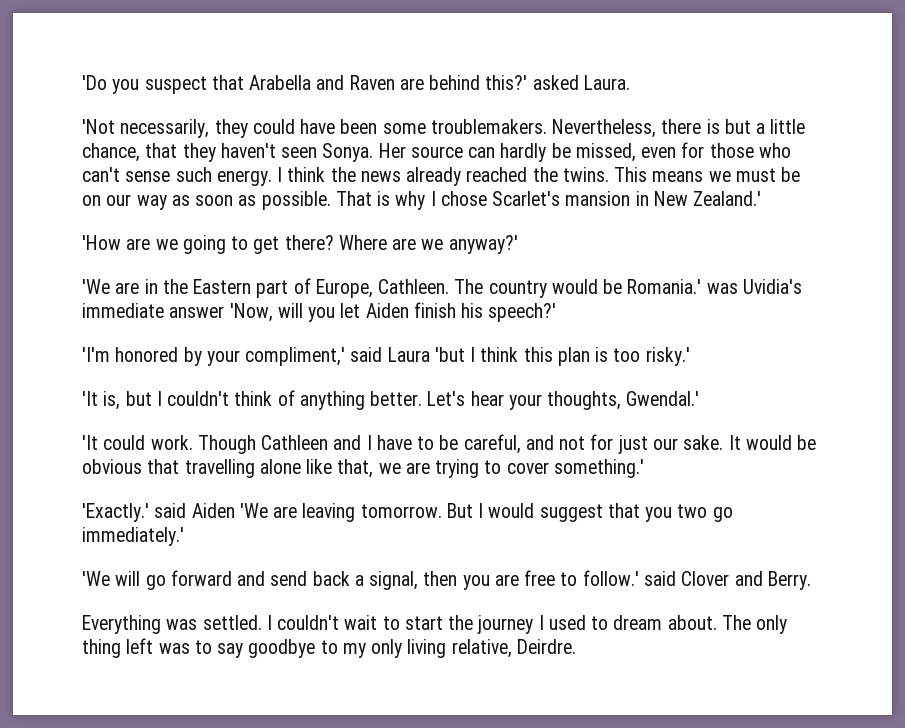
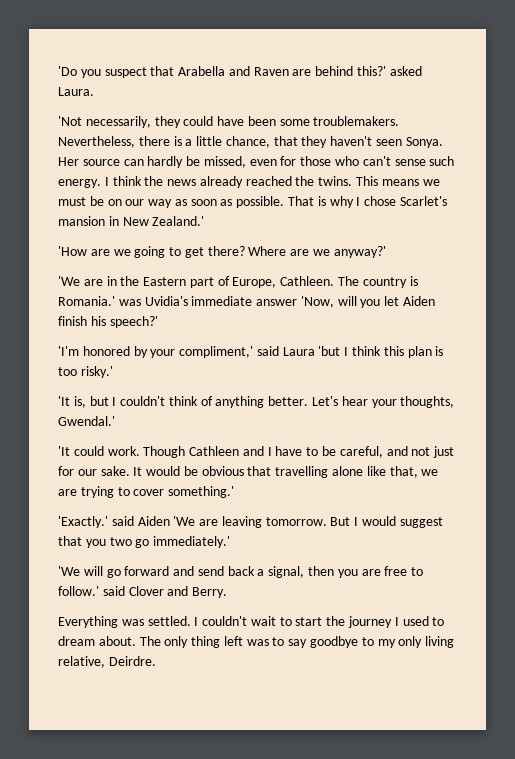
- Nevertheless, there is but a little chance, that they haven't seen Sonya.
+ Nevertheless, there is a little chance, that they haven't seen Sonya.
- The country would be Romania.' was Uvidia's immediate answer 'Now, will you let Aiden finish his speech?'
+ The country is Romania.' was Uvidia's immediate answer 'Now, will you let Aiden finish his speech?'
- Though Cathleen and I have to be careful, and not for just our sake.
+ Though Cathleen and I have to be careful, and not just for our sake.

